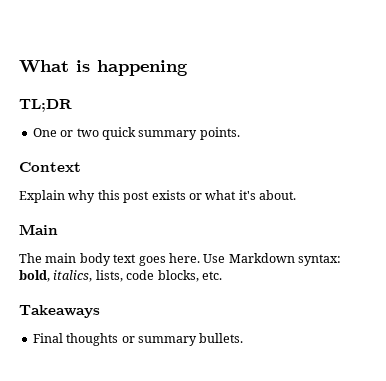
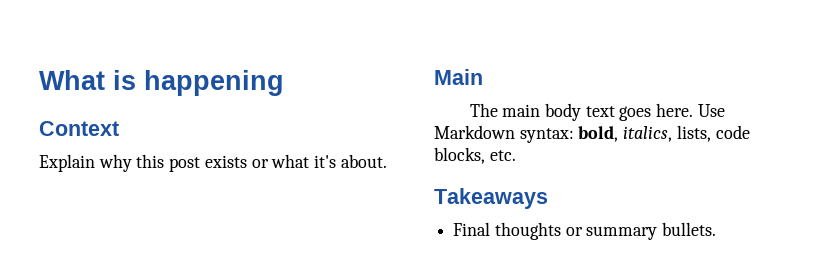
- TL;DR
- One or two quick summary points.

